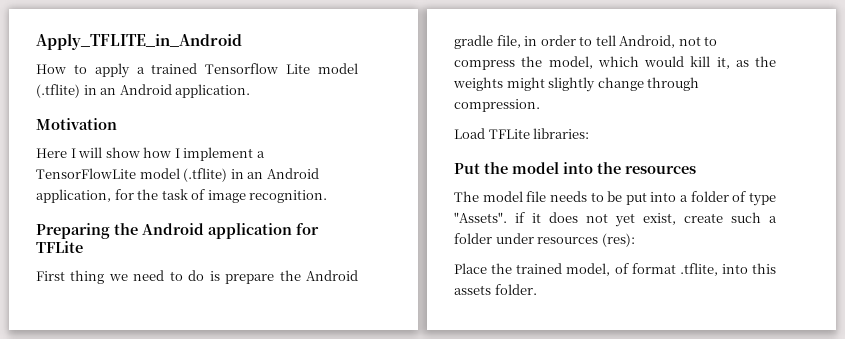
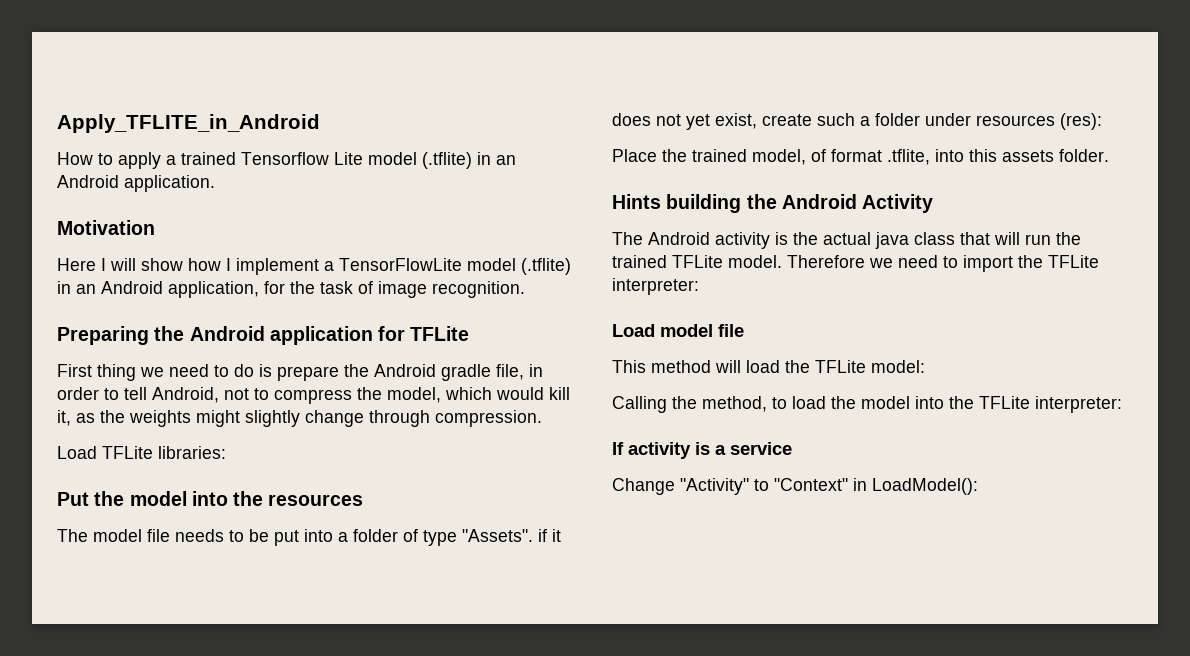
+ Hints building the Android Activity
+ The Android activity is the actual java class that will run the trained TFLite model. Therefore we need to import the TFLite interpreter:
+ Load model file
+ This method will load the TFLite model:
+ Calling the method, to load the model into the TFLite interpreter:
+ If activity is a service
+ Change "Activity" to "Context" in LoadModel():

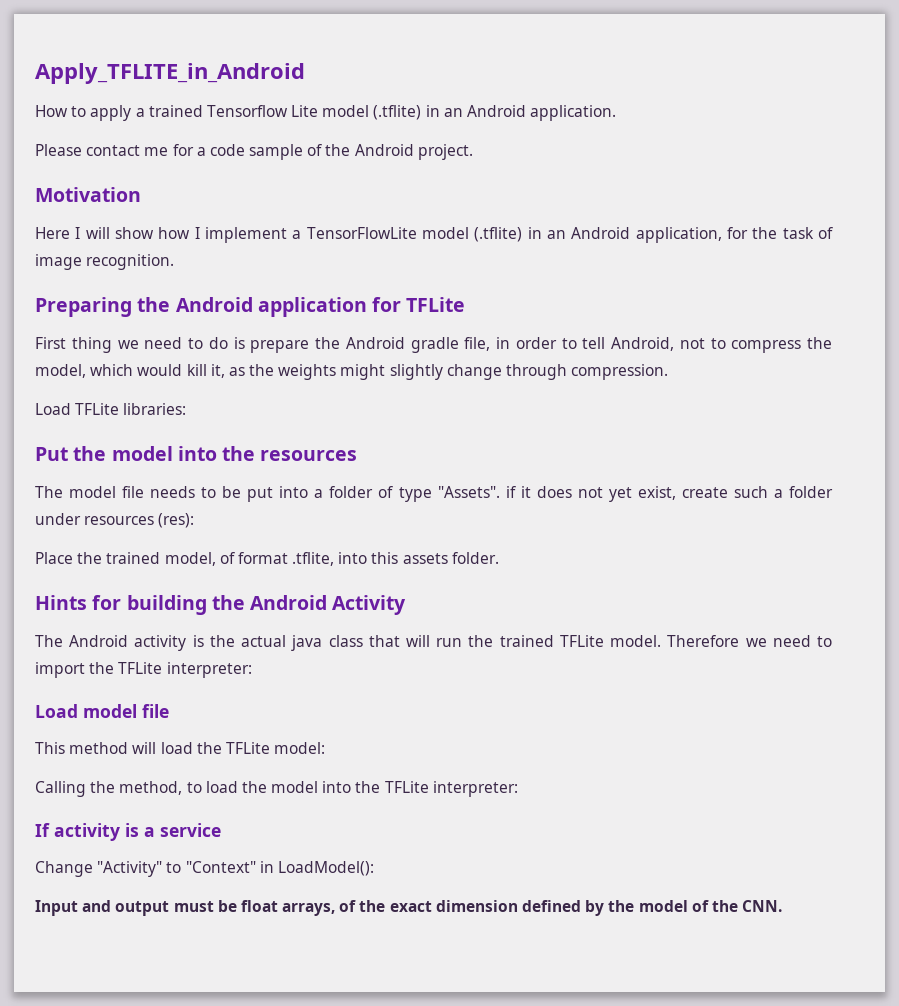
+ Please contact me for a code sample of the Android project.
- Hints building the Android Activity
+ Hints for building the Android Activity
+ Input and output must be float arrays, of the exact dimension defined by the model of the CNN.

